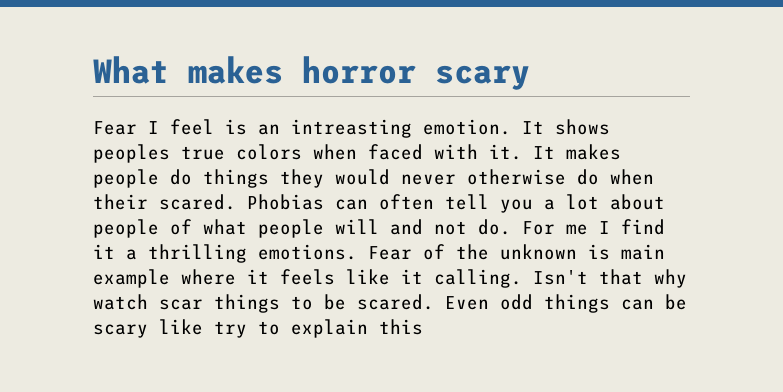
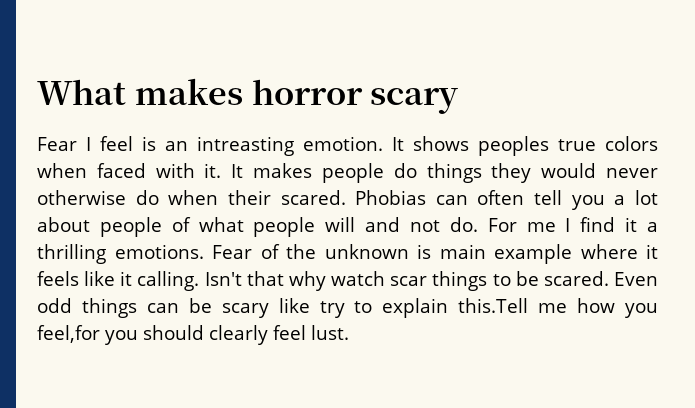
- Even odd things can be scary like try to explain this
+ Even odd things can be scary like try to explain this.Tell me how you feel,for you should clearly feel lust.

